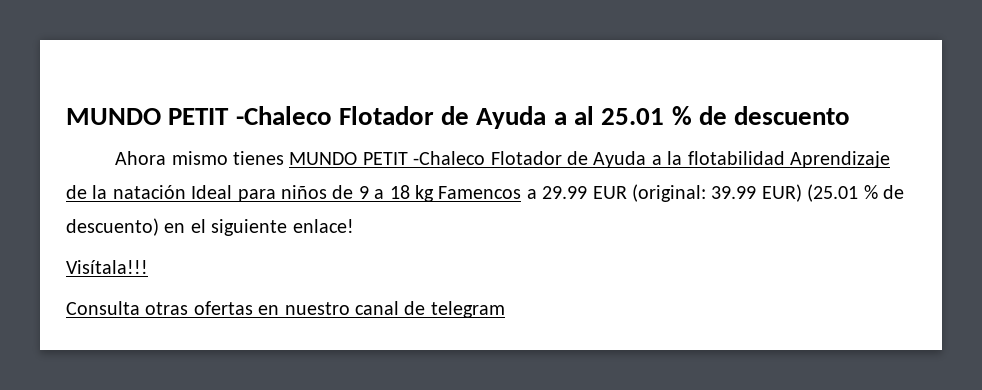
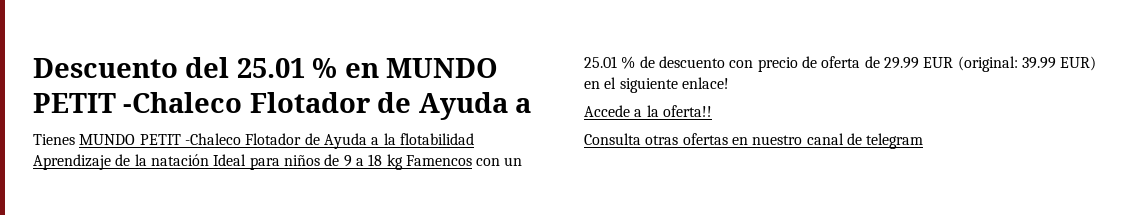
- MUNDO PETIT -Chaleco Flotador de Ayuda a al 25.01 % de descuento
- Ahora mismo tienes MUNDO PETIT -Chaleco Flotador de Ayuda a la flotabilidad Aprendizaje de la natación Ideal para niños de 9 a 18 kg Famencos a 29.99 EUR (original: 39.99 EUR) (25.01 % de descuento) en el siguiente enlace!
+ Descuento del 25.01 % en MUNDO PETIT -Chaleco Flotador de Ayuda a
+ Tienes MUNDO PETIT -Chaleco Flotador de Ayuda a la flotabilidad Aprendizaje de la natación Ideal para niños de 9 a 18 kg Famencos con un 25.01 % de descuento con precio de oferta de 29.99 EUR (original: 39.99 EUR) en el siguiente enlace!
- Visítala!!!
+ Accede a la oferta!!

